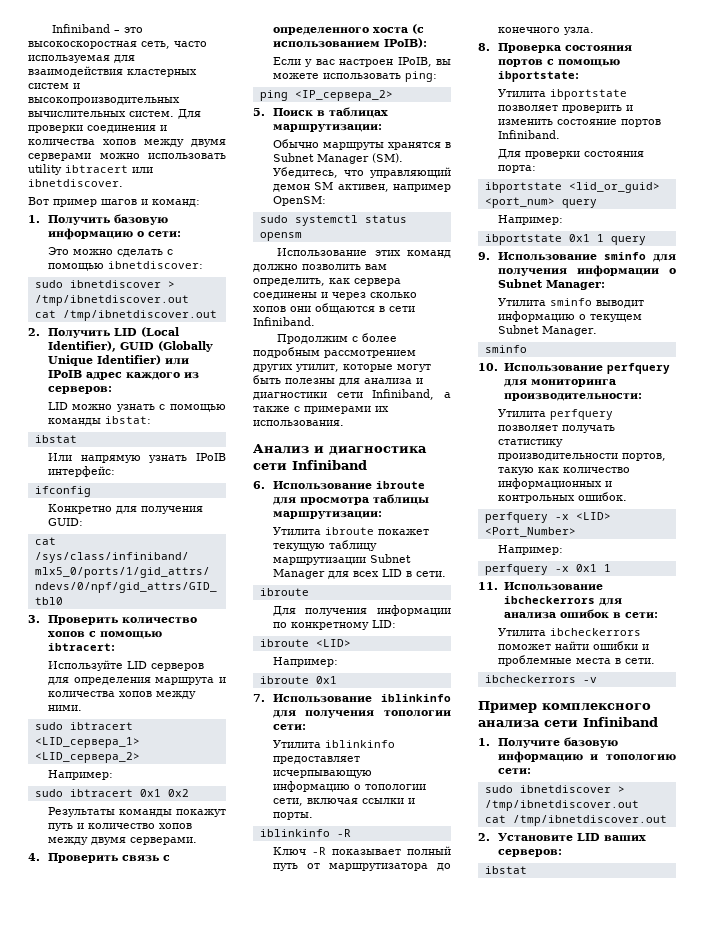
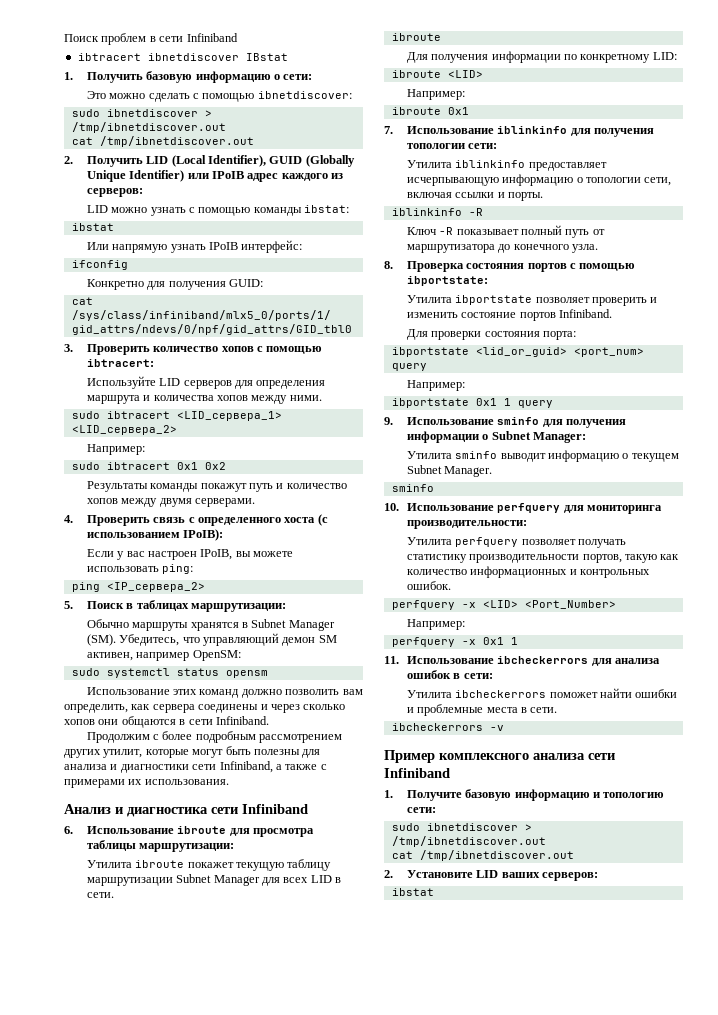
- Infiniband – это высокоскоростная сеть, часто используемая для взаимодействия кластерных систем и высокопроизводительных вычислительных систем. Для проверки соединения и количества хопов между двумя серверами можно использовать utility ibtracert или ibnetdiscover.
- Вот пример шагов и команд:
+ Поиск проблем в сети Infiniband
+ ibtracert ibnetdiscover IBstat

